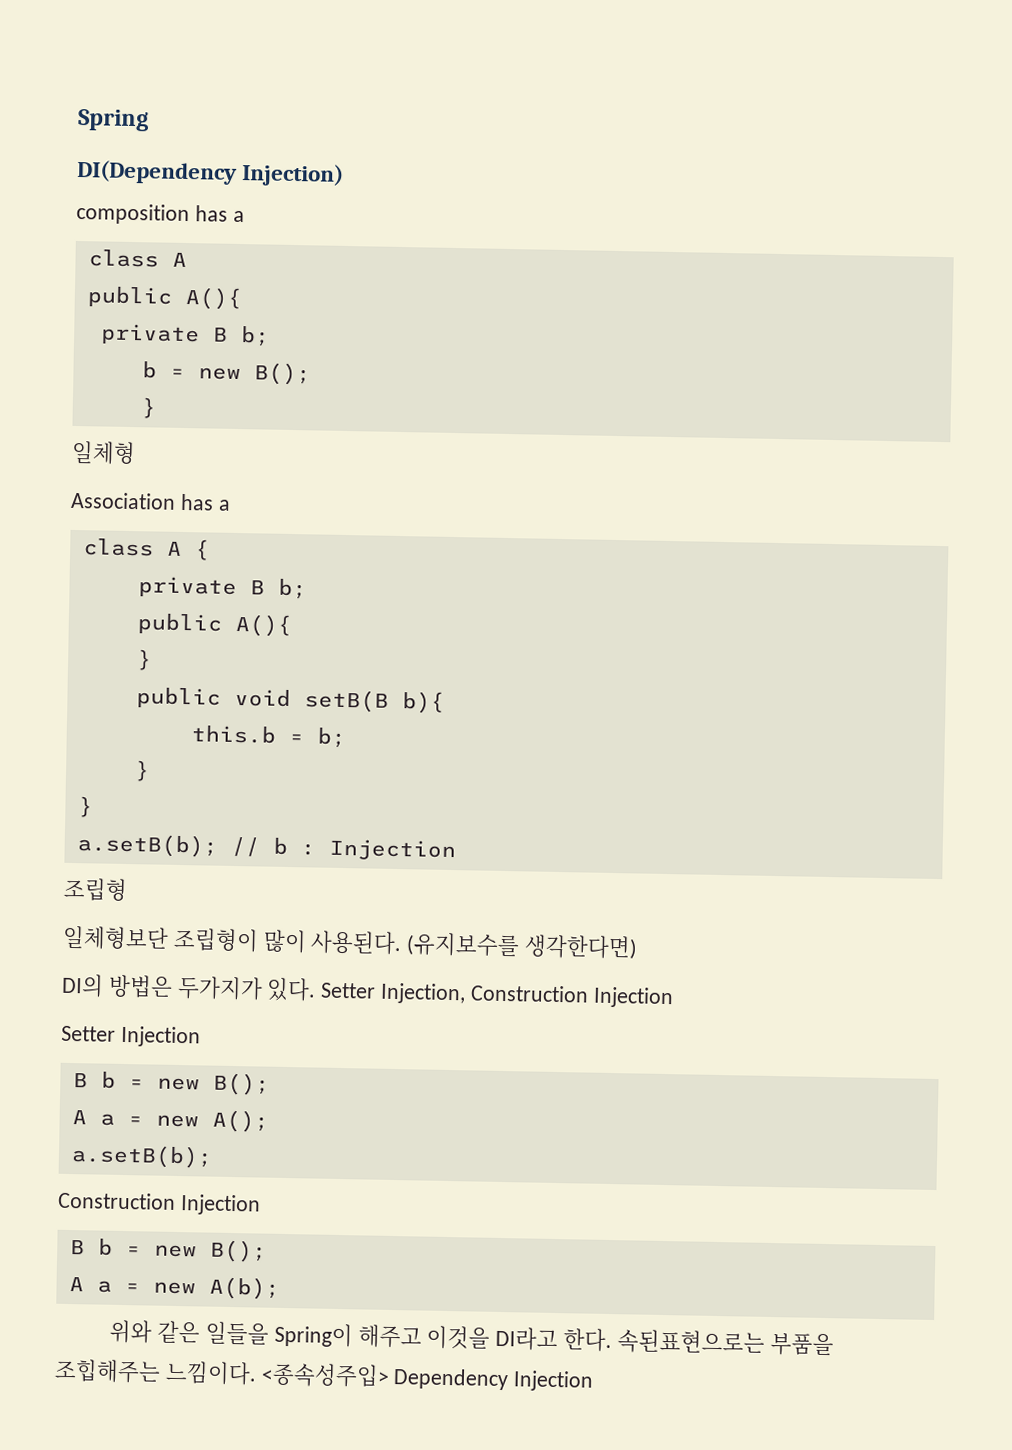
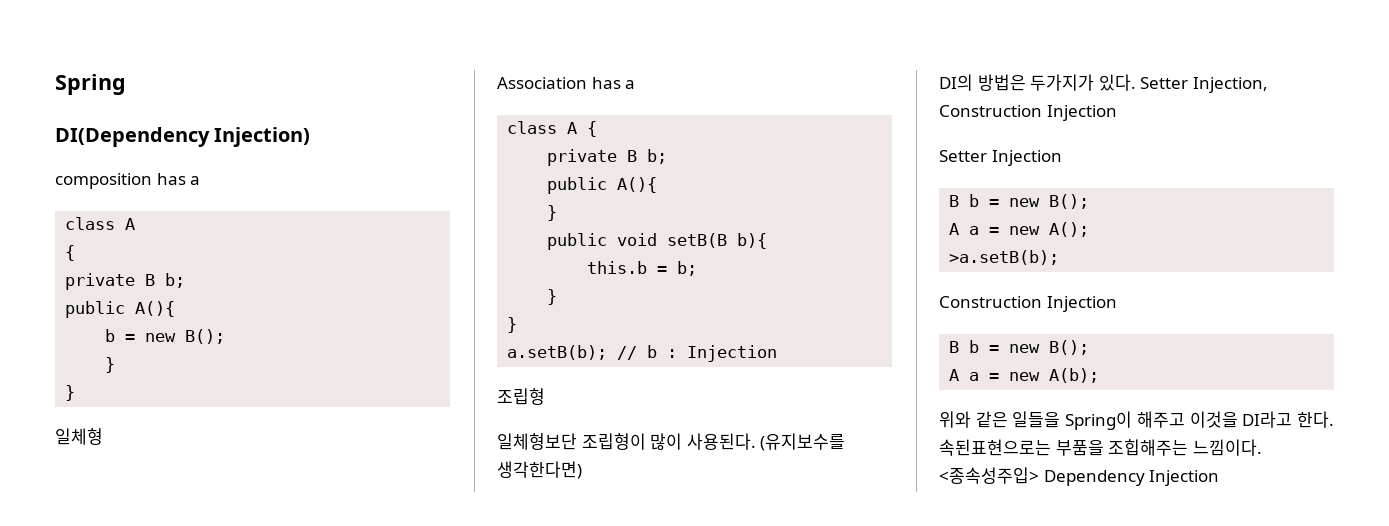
  composition has a
  class A
+ {
+ private B b;
  public A(){
- private B b;
  b = new B();
+ }
  A a = new A();
- a.setB(b);
+ >a.setB(b);

